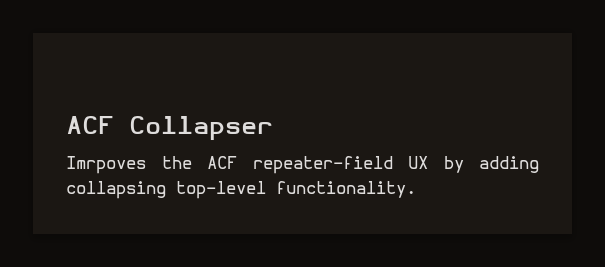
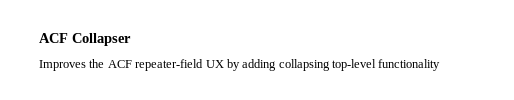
- Imrpoves the ACF repeater-field UX by adding collapsing top-level functionality.
+ Improves the ACF repeater-field UX by adding collapsing top-level functionality

